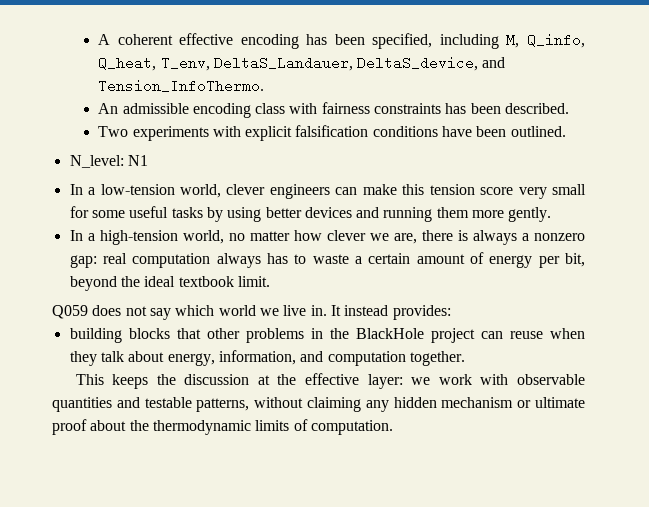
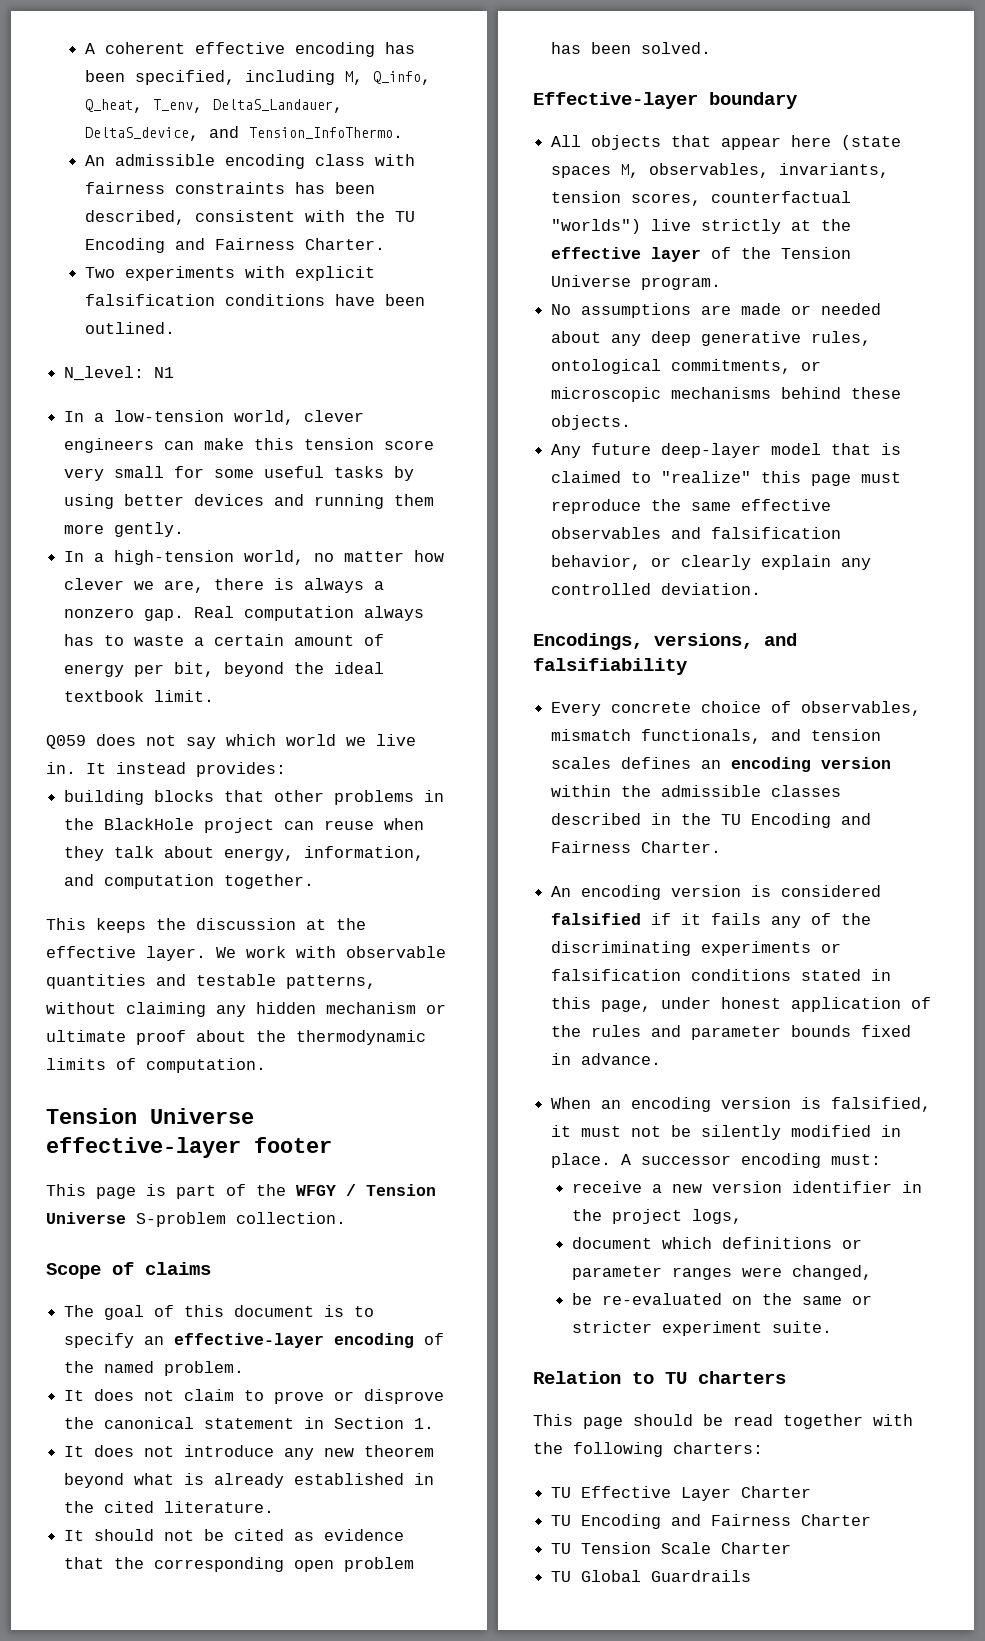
- An admissible encoding class with fairness constraints has been described.
+ An admissible encoding class with fairness constraints has been described, consistent with the TU Encoding and Fairness Charter.
- In a high-tension world, no matter how clever we are, there is always a nonzero gap: real computation always has to waste a certain amount of energy per bit, beyond the ideal textbook limit.
+ In a high-tension world, no matter how clever we are, there is always a nonzero gap. Real computation always has to waste a certain amount of energy per bit, beyond the ideal textbook limit.
- This keeps the discussion at the effective layer: we work with observable quantities and testable patterns, without claiming any hidden mechanism or ultimate proof about the thermodynamic limits of computation.
+ This keeps the discussion at the effective layer. We work with observable quantities and testable patterns, without claiming any hidden mechanism or ultimate proof about the thermodynamic limits of computation.
+ Tension Universe effective-layer footer
+ This page is part of the WFGY / Tension Universe S-problem collection.
+ Scope of claims
+ The goal of this document is to specify an effective-layer encoding of the named problem.
+ It does not claim to prove or disprove the canonical statement in Section 1.
+ It does not introduce any new theorem beyond what is already established in the cited literature.
+ It should not be cited as evidence that the corresponding open problem has been solved.
+ Effective-layer boundary
+ All objects that appear here (state spaces M, observables, invariants, tension scores, counterfactual "worlds") live strictly at the effective layer of the Tension Universe program.
+ No assumptions are made or needed about any deep generative rules, ontological commitments, or microscopic mechanisms behind these objects.
+ Any future deep-layer model that is claimed to "realize" this page must reproduce the same effective observables and falsification behavior, or clearly explain any controlled deviation.
+ Encodings, versions, and falsifiability
+ Every concrete choice of observables, mismatch functionals, and tension scales defines an encoding version within the admissible classes described in the TU Encoding and Fairness Charter.
+ An encoding version is considered falsified if it fails any of the discriminating experiments or falsification conditions stated in this page, under honest application of the rules and parameter bounds fixed in advance.
+ When an encoding version is falsified, it must not be silently modified in place. A successor encoding must:
+ receive a new version identifier in the project logs,
+ document which definitions or parameter ranges were changed,
+ be re-evaluated on the same or stricter experiment suite.
+ Relation to TU charters
+ This page should be read together with the following charters:
+ TU Effective Layer Charter
+ TU Encoding and Fairness Charter
+ TU Tension Scale Charter
+ TU Global Guardrails

